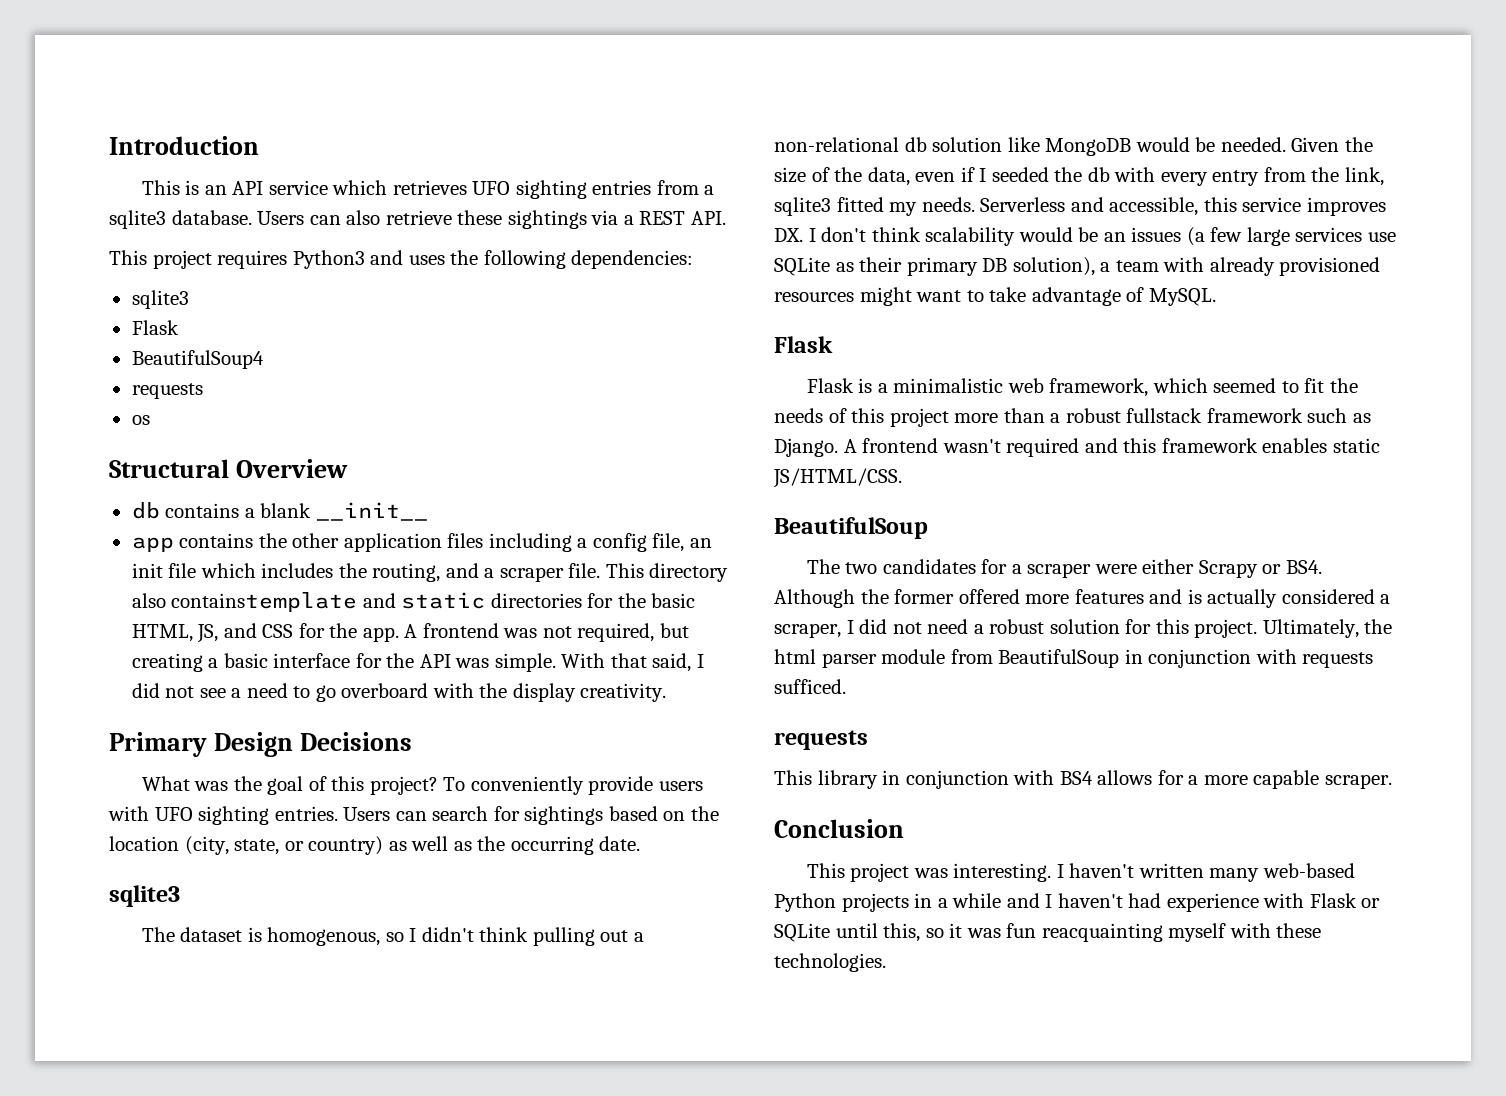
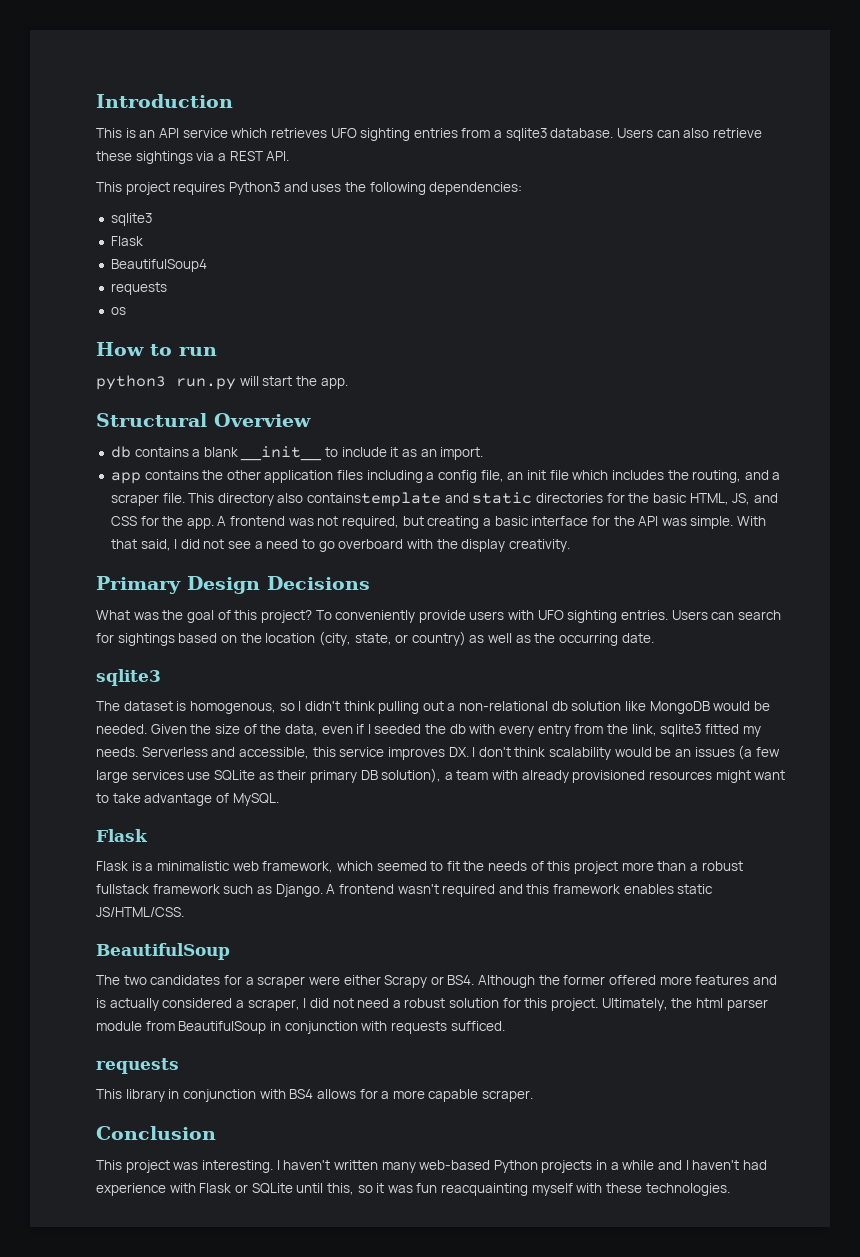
+ How to run
+ python3 run.py will start the app.
- db contains a blank __init__
+ db contains a blank __init__ to include it as an import.

